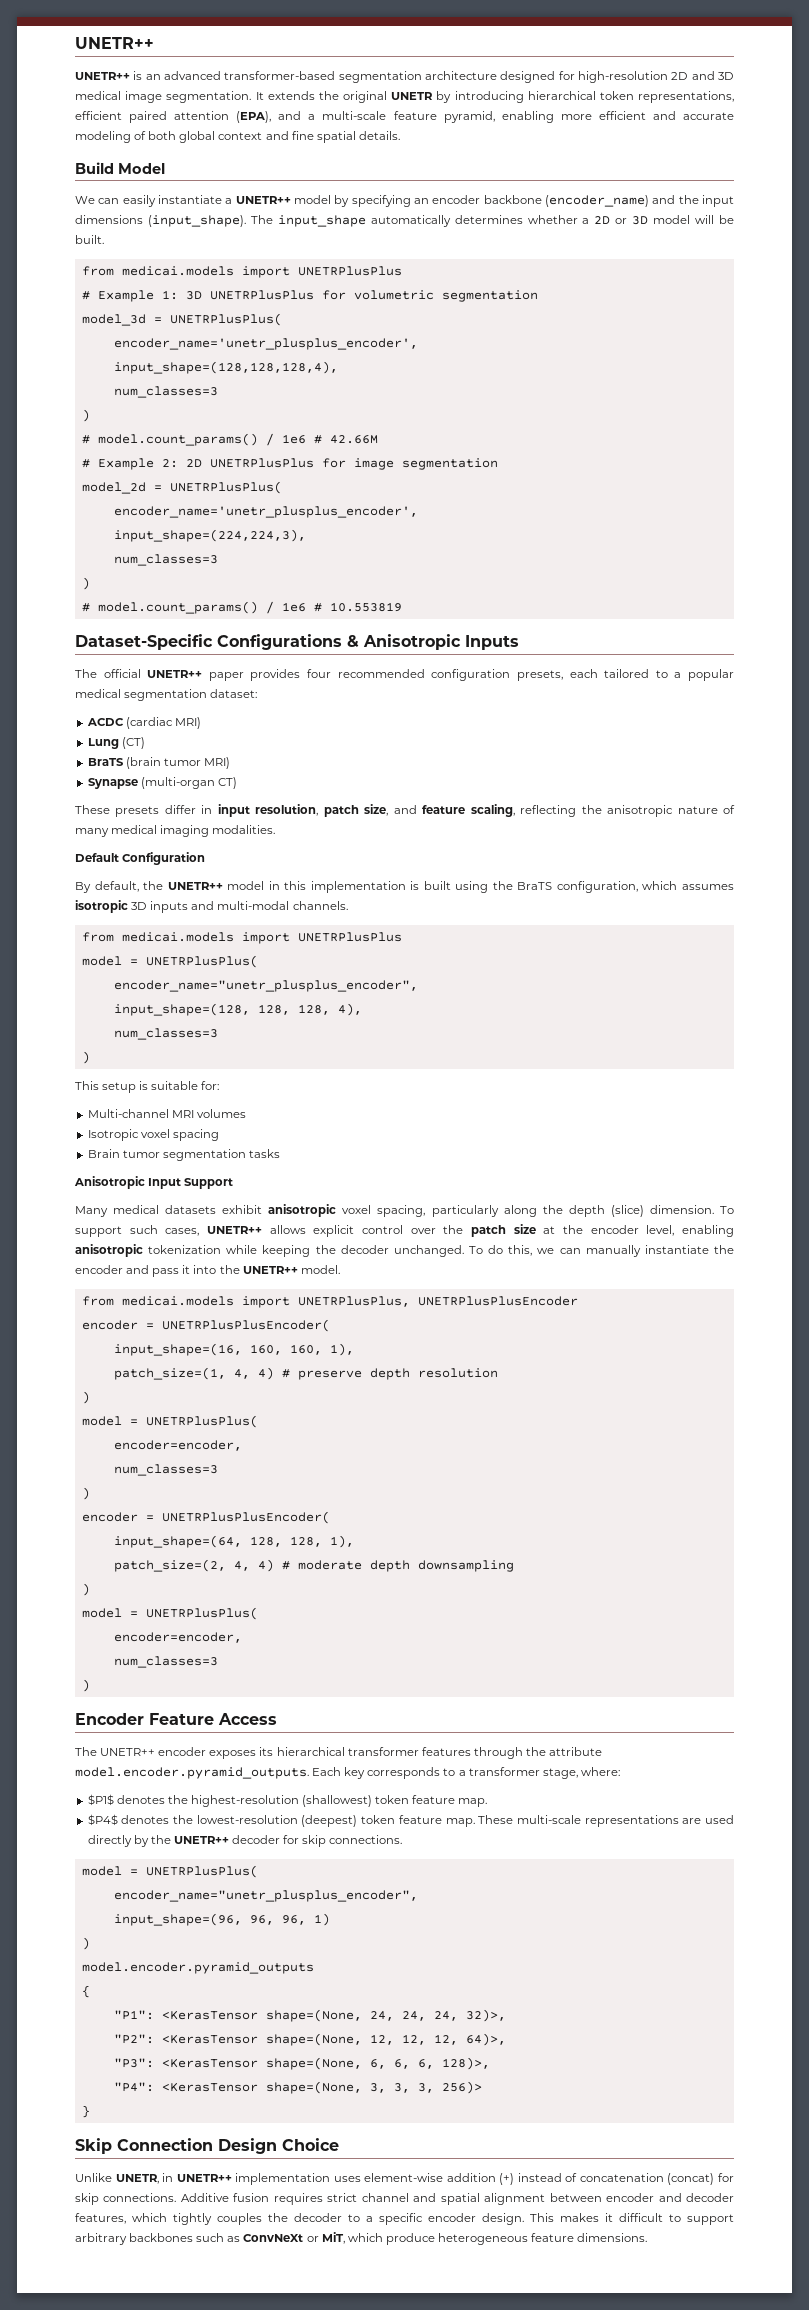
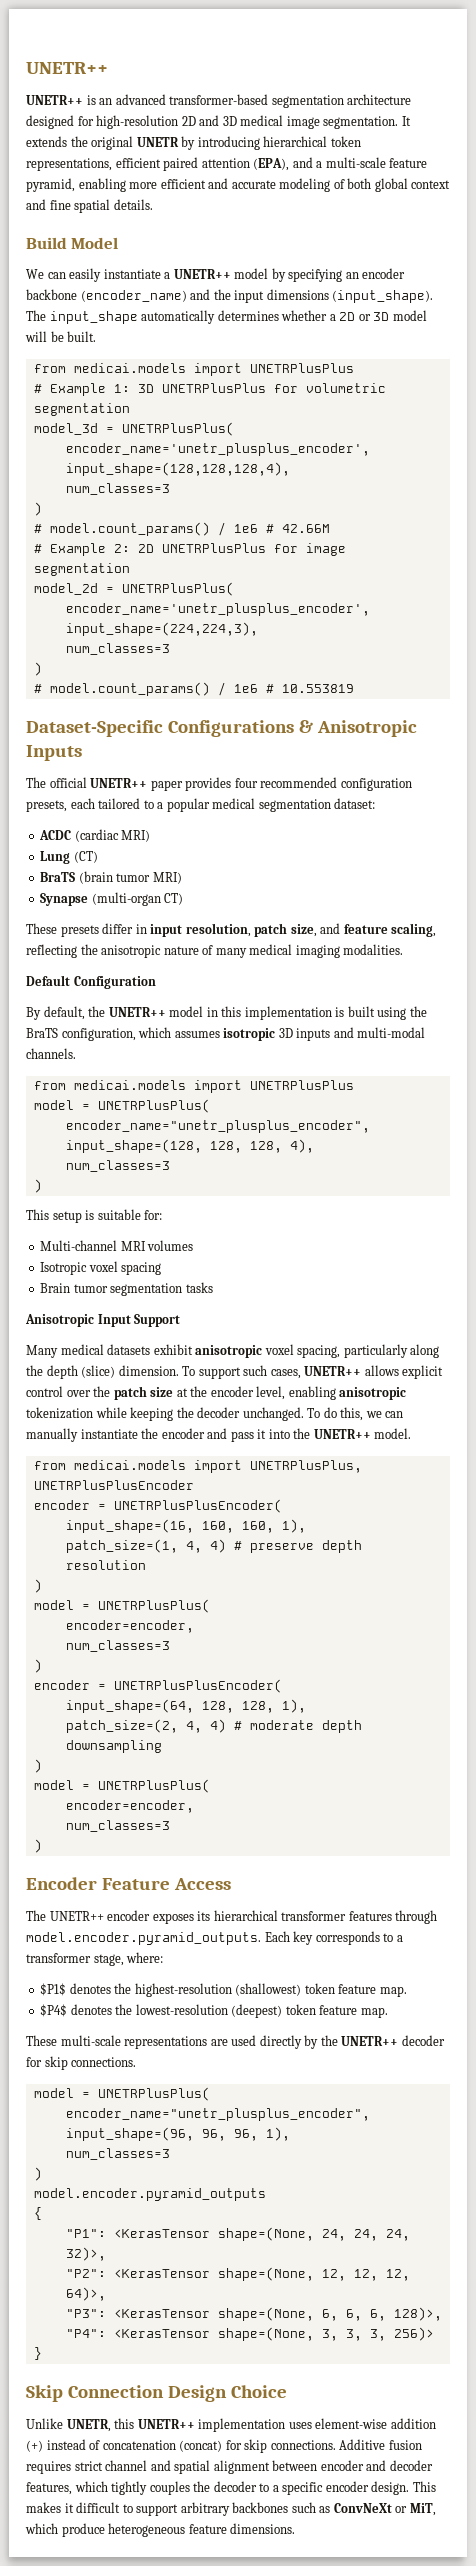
- The UNETR++ encoder exposes its hierarchical transformer features through the attribute model.encoder.pyramid_outputs. Each key corresponds to a transformer stage, where:
+ The UNETR++ encoder exposes its hierarchical transformer features through model.encoder.pyramid_outputs. Each key corresponds to a transformer stage, where:
- $P4$ denotes the lowest-resolution (deepest) token feature map. These multi-scale representations are used directly by the UNETR++ decoder for skip connections.
+ $P4$ denotes the lowest-resolution (deepest) token feature map.
+ These multi-scale representations are used directly by the UNETR++ decoder for skip connections.
- input_shape=(96, 96, 96, 1)
+ input_shape=(96, 96, 96, 1),
+ num_classes=3
- Unlike UNETR, in UNETR++ implementation uses element-wise addition (+) instead of concatenation (concat) for skip connections.
+ Unlike UNETR, this UNETR++ implementation uses element-wise addition (+) instead of concatenation (concat) for skip connections.

